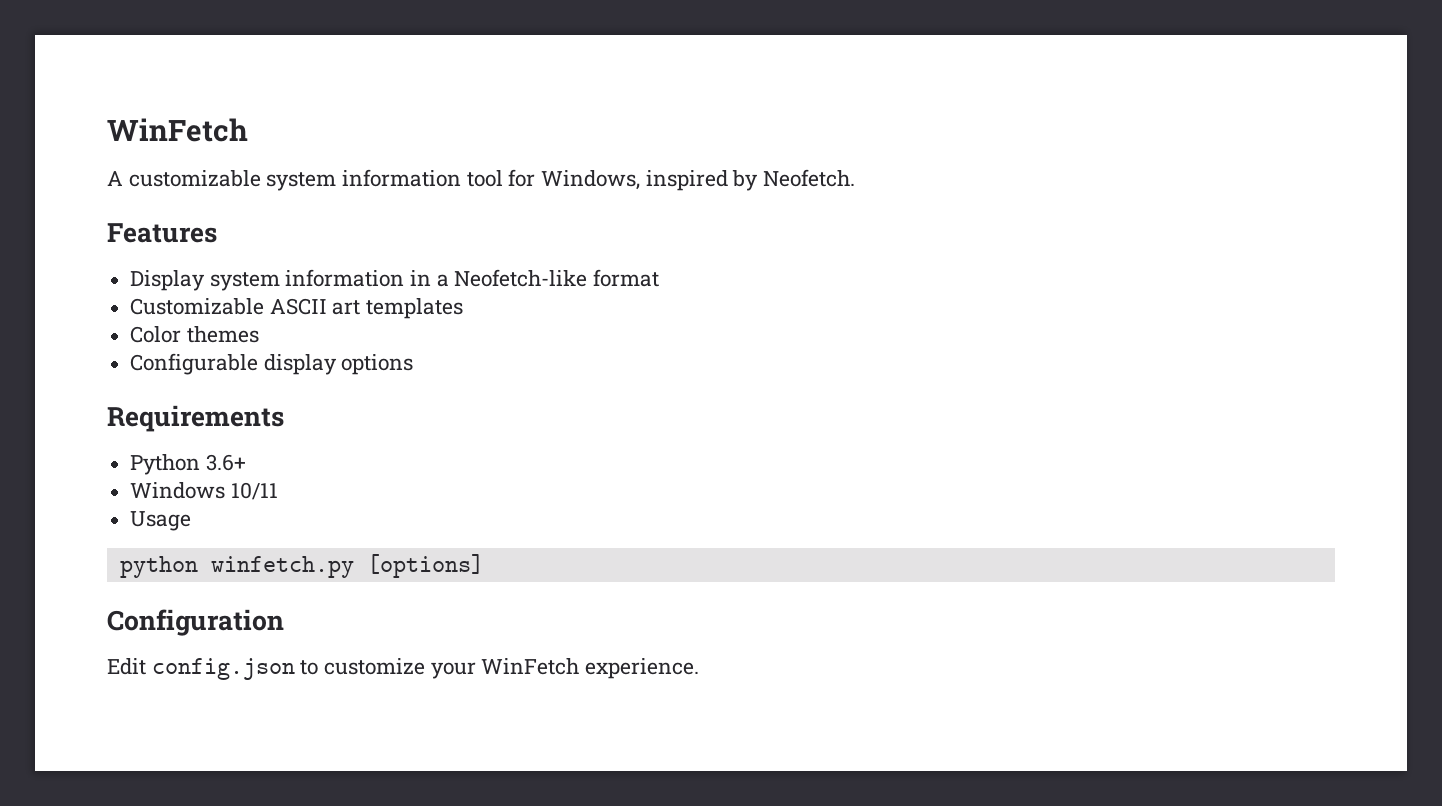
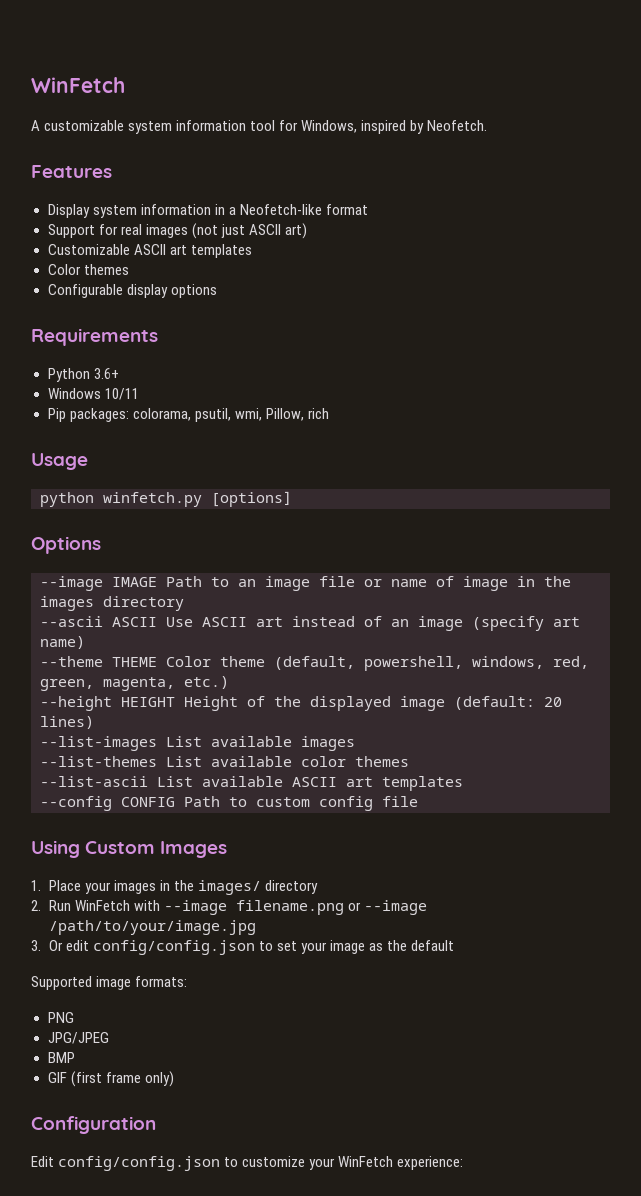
+ Support for real images (not just ASCII art)
+ Pip packages: colorama, psutil, wmi, Pillow, rich
  Usage
  python winfetch.py [options]
+ Options
+ --image IMAGE Path to an image file or name of image in the images directory
+ --ascii ASCII Use ASCII art instead of an image (specify art name)
+ --theme THEME Color theme (default, powershell, windows, red, green, magenta, etc.)
+ --height HEIGHT Height of the displayed image (default: 20 lines)
+ --list-images List available images
+ --list-themes List available color themes
+ --list-ascii List available ASCII art templates
+ --config CONFIG Path to custom config file
+ Using Custom Images
+ 1. Place your images in the images/ directory
+ 2. Run WinFetch with --image filename.png or --image /path/to/your/image.jpg
+ 3. Or edit config/config.json to set your image as the default
+ Supported image formats:
+ PNG
+ JPG/JPEG
+ BMP
+ GIF (first frame only)
- Edit config.json to customize your WinFetch experience.
+ Edit config/config.json to customize your WinFetch experience:

